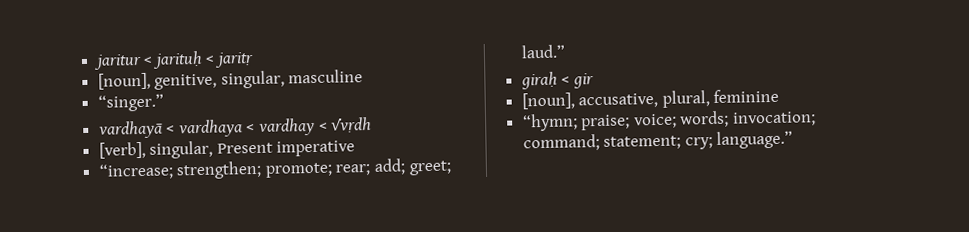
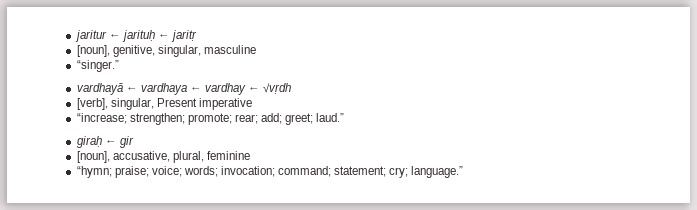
- jaritur < jarituḥ < jaritṛ
+ jaritur ← jarituḥ ← jaritṛ
- vardhayā < vardhaya < vardhay < √vṛdh
+ vardhayā ← vardhaya ← vardhay ← √vṛdh
- giraḥ < gir
+ giraḥ ← gir

